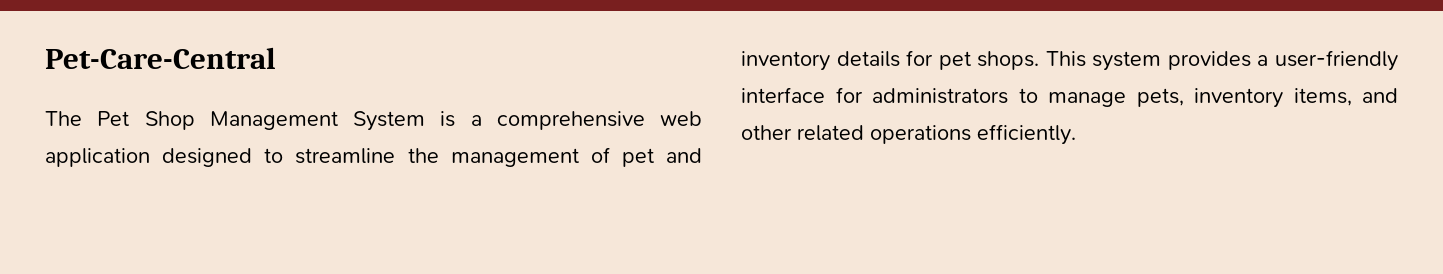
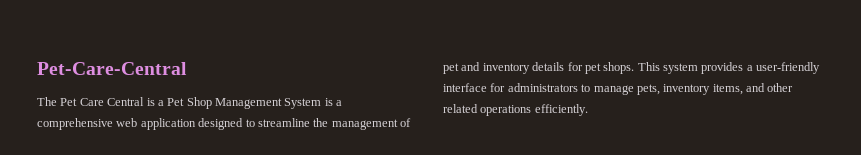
- The Pet Shop Management System is a comprehensive web application designed to streamline the management of pet and inventory details for pet shops.
+ The Pet Care Central is a Pet Shop Management System is a comprehensive web application designed to streamline the management of pet and inventory details for pet shops.

